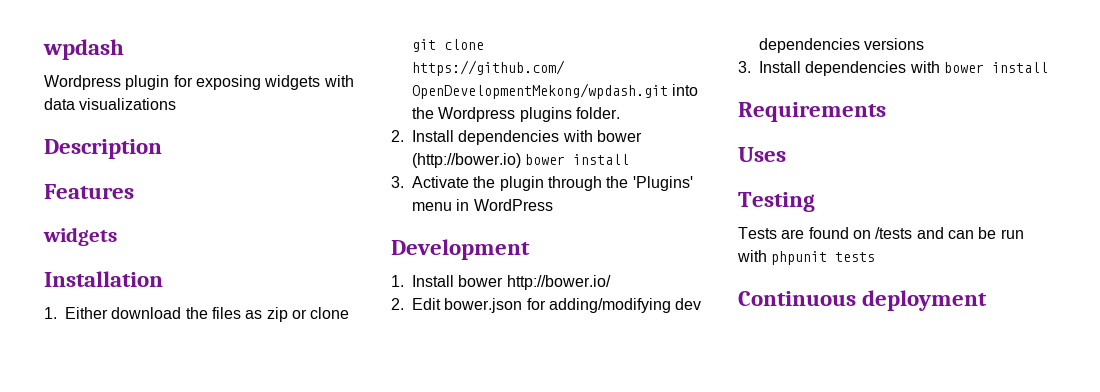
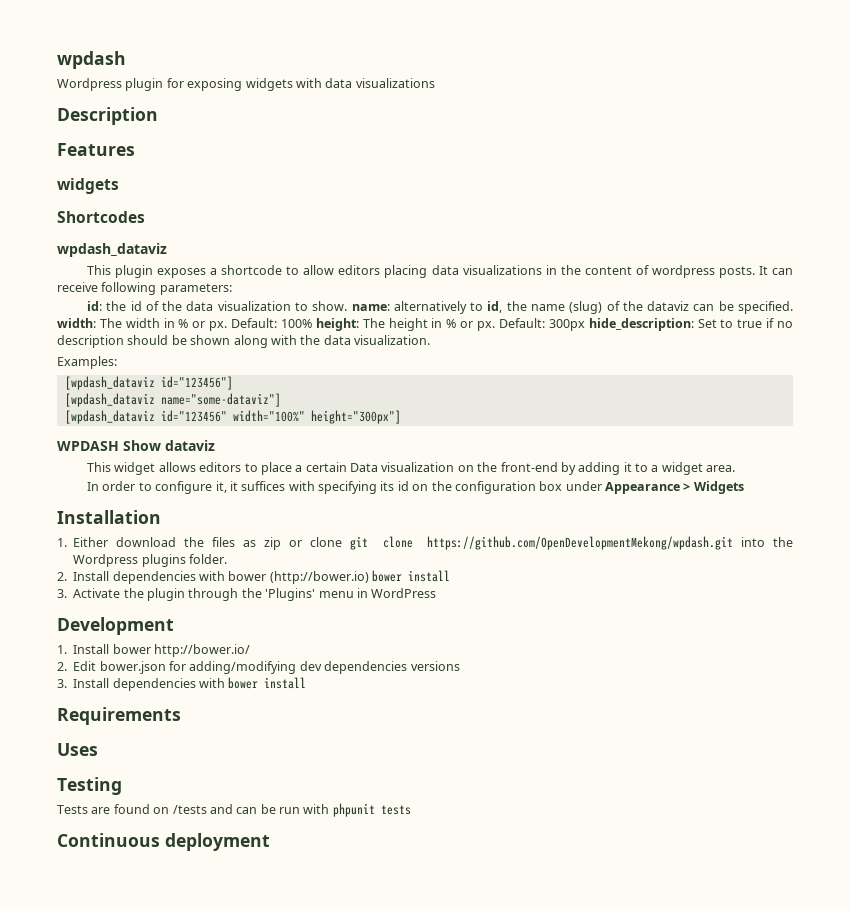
+ Shortcodes
+ wpdash_dataviz
+ This plugin exposes a shortcode to allow editors placing data visualizations in the content of wordpress posts. It can receive following parameters:
+ id: the id of the data visualization to show. name: alternatively to id, the name (slug) of the dataviz can be specified. width: The width in % or px. Default: 100% height: The height in % or px. Default: 300px hide_description: Set to true if no description should be shown along with the data visualization.
+ Examples:
+ [wpdash_dataviz id="123456"]
+ [wpdash_dataviz name="some-dataviz"]
+ [wpdash_dataviz id="123456" width="100%" height="300px"]
+ WPDASH Show dataviz
+ This widget allows editors to place a certain Data visualization on the front-end by adding it to a widget area.
+ In order to configure it, it suffices with specifying its id on the configuration box under Appearance > Widgets

